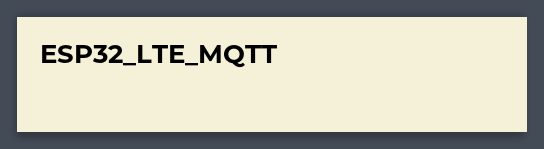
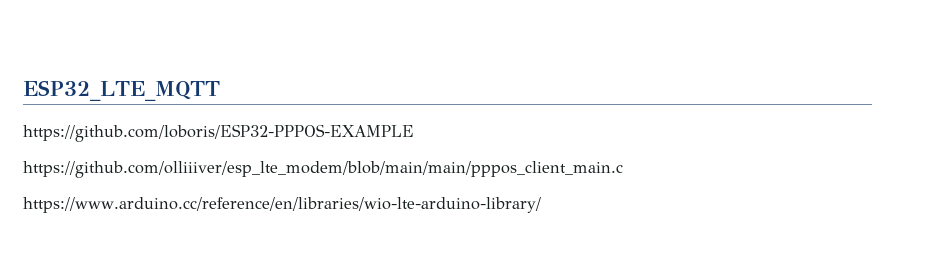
+ https://github.com/loboris/ESP32-PPPOS-EXAMPLE
+ https://github.com/olliiiver/esp_lte_modem/blob/main/main/pppos_client_main.c
+ https://www.arduino.cc/reference/en/libraries/wio-lte-arduino-library/

